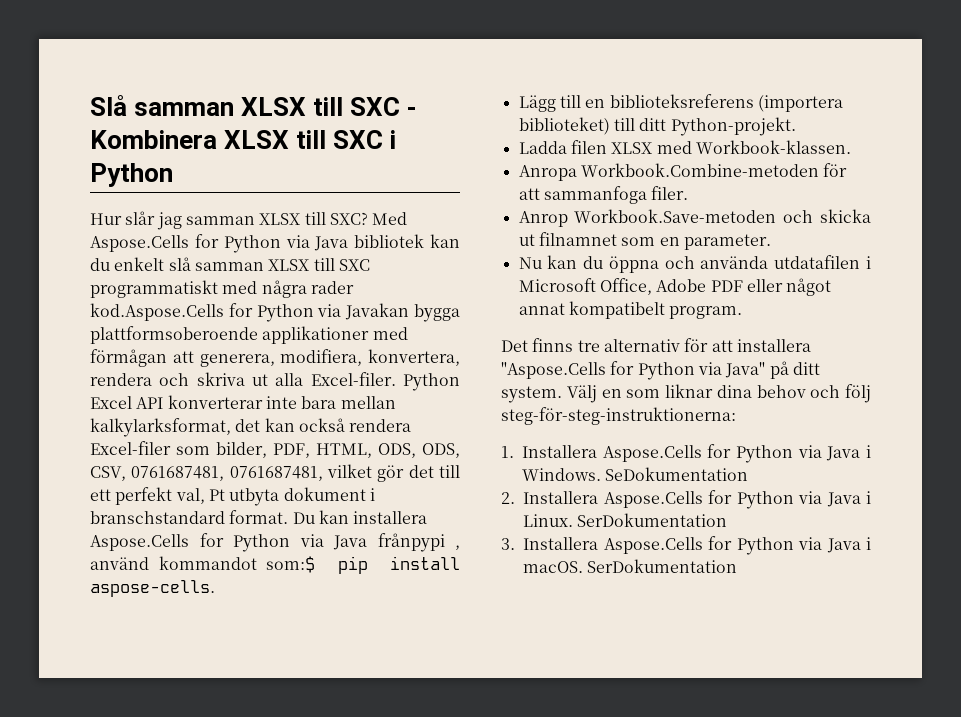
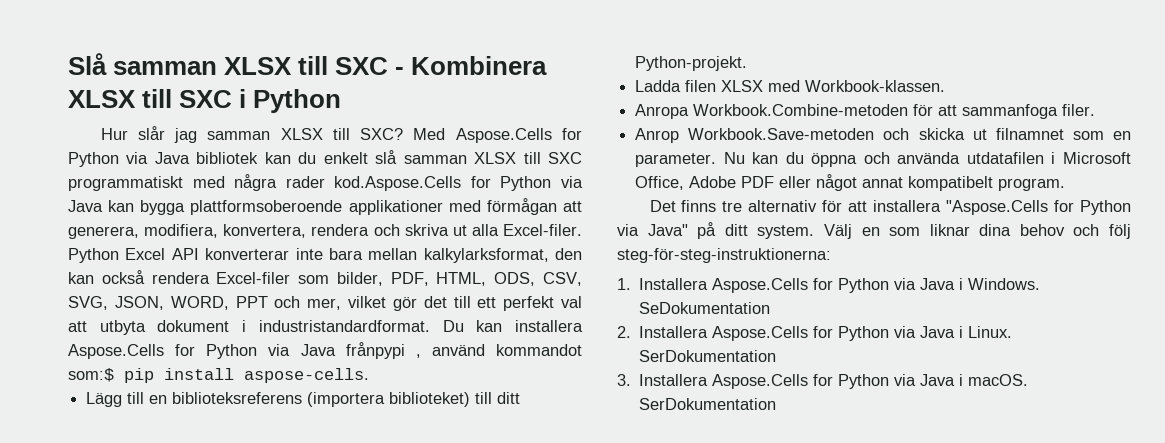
- Med Aspose.Cells for Python via Java bibliotek kan du enkelt slå samman XLSX till SXC programmatiskt med några rader kod.Aspose.Cells for Python via Javakan bygga plattformsoberoende applikationer med förmågan att generera, modifiera, konvertera, rendera och skriva ut alla Excel-filer.
+ Med Aspose.Cells for Python via Java bibliotek kan du enkelt slå samman XLSX till SXC programmatiskt med några rader kod.Aspose.Cells for Python via Java kan bygga plattformsoberoende applikationer med förmågan att generera, modifiera, konvertera, rendera och skriva ut alla Excel-filer.
- Python Excel API konverterar inte bara mellan kalkylarksformat, det kan också rendera Excel-filer som bilder, PDF, HTML, ODS, ODS, CSV, 0761687481, 0761687481, vilket gör det till ett perfekt val, Pt utbyta dokument i branschstandard format.
+ Python Excel API konverterar inte bara mellan kalkylarksformat, den kan också rendera Excel-filer som bilder, PDF, HTML, ODS, CSV, SVG, JSON, WORD, PPT och mer, vilket gör det till ett perfekt val att utbyta dokument i industristandardformat.
- Anrop Workbook.Save-metoden och skicka ut filnamnet som en parameter.
- Nu kan du öppna och använda utdatafilen i Microsoft Office, Adobe PDF eller något annat kompatibelt program.
+ Anrop Workbook.Save-metoden och skicka ut filnamnet som en parameter. Nu kan du öppna och använda utdatafilen i Microsoft Office, Adobe PDF eller något annat kompatibelt program.

